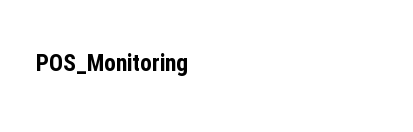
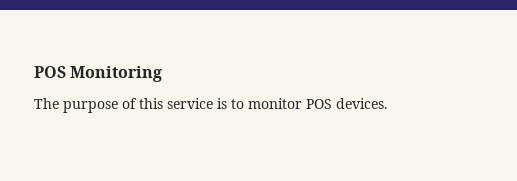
- POS_Monitoring
+ POS Monitoring
+ The purpose of this service is to monitor POS devices.

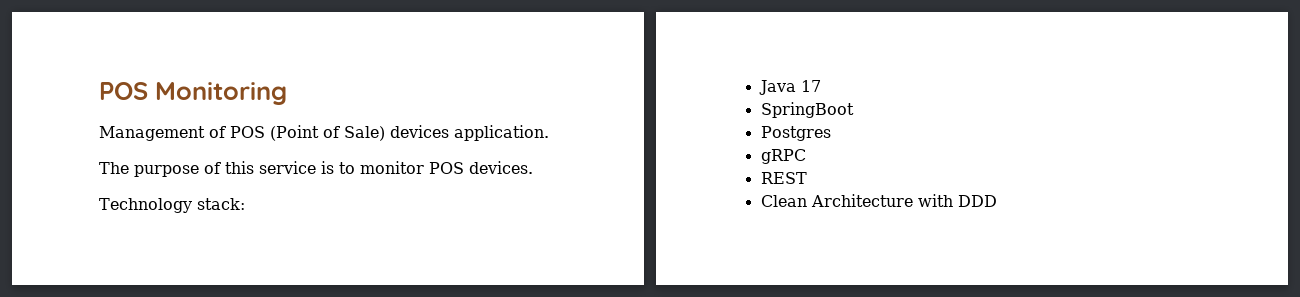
+ Management of POS (Point of Sale) devices application.
+ Technology stack:
+ Java 17
+ SpringBoot
+ Postgres
+ gRPC
+ REST
+ Clean Architecture with DDD

